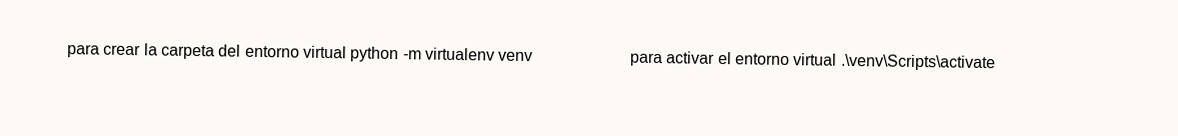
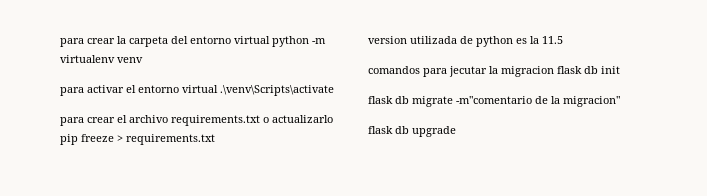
+ para crear el archivo requirements.txt o actualizarlo pip freeze > requirements.txt
+ version utilizada de python es la 11.5
+ comandos para jecutar la migracion flask db init
+ flask db migrate -m"comentario de la migracion"
+ flask db upgrade

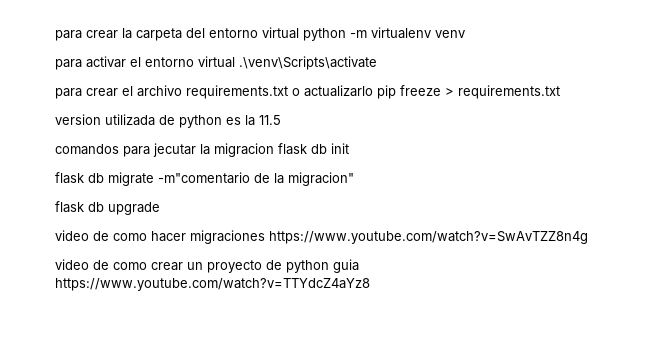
+ video de como hacer migraciones https://www.youtube.com/watch?v=SwAvTZZ8n4g
+ video de como crear un proyecto de python guia https://www.youtube.com/watch?v=TTYdcZ4aYz8

